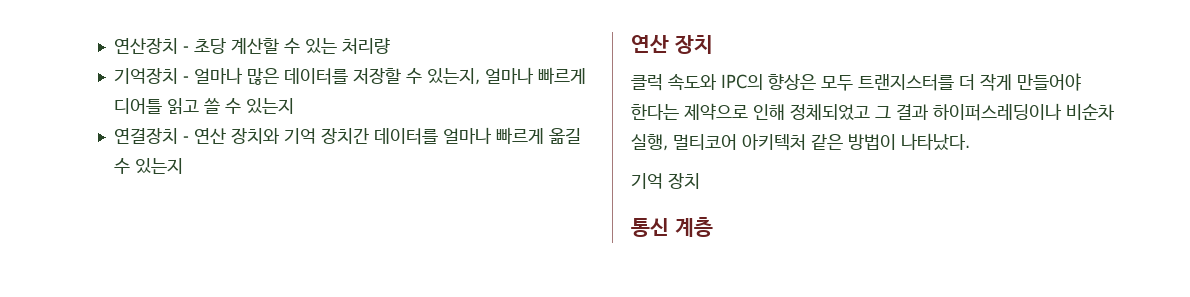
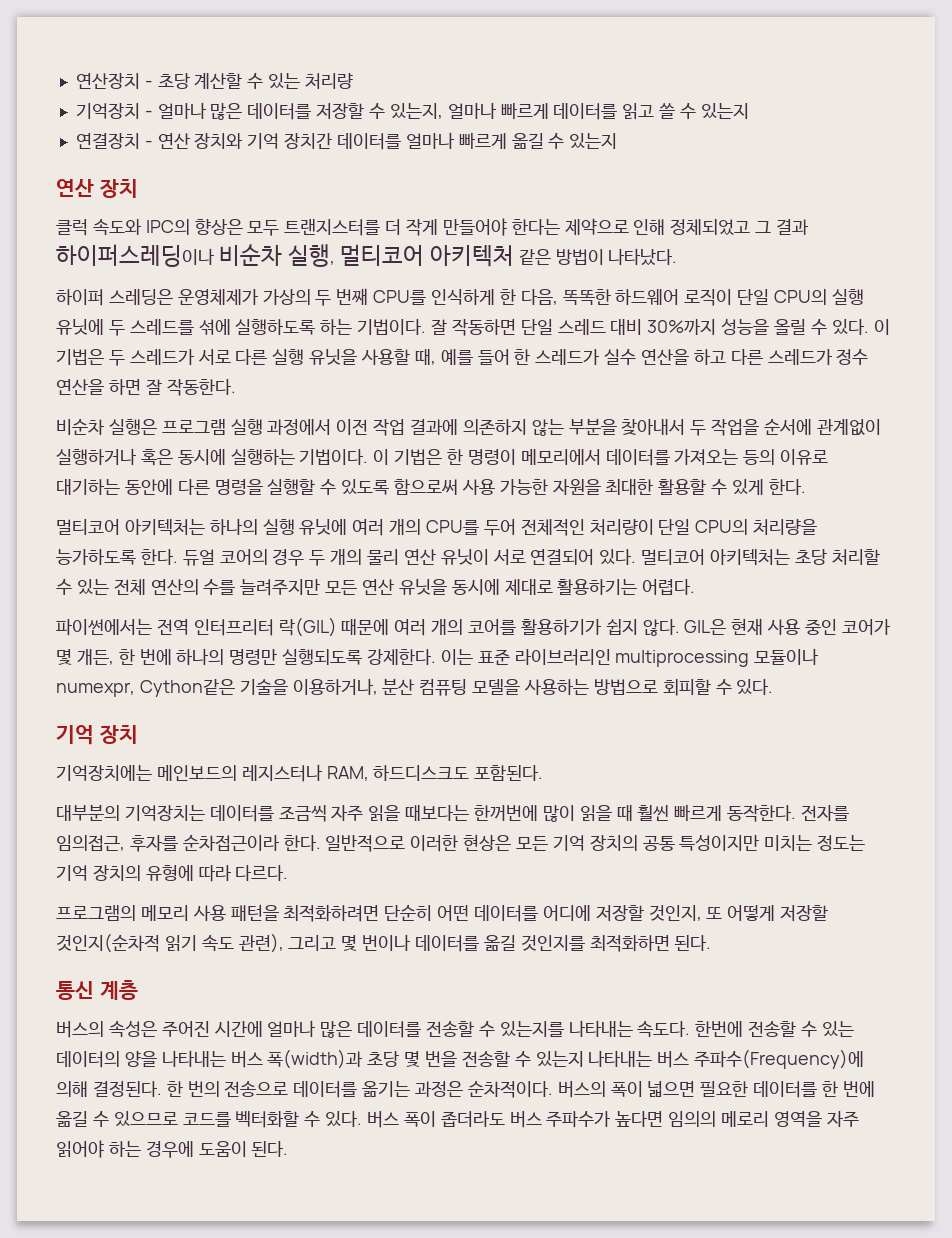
- 기억장치 - 얼마나 많은 데이터를 저장할 수 있는지, 얼마나 빠르게 디어틀 읽고 쓸 수 있는지
+ 기억장치 - 얼마나 많은 데이터를 저장할 수 있는지, 얼마나 빠르게 데이터를 읽고 쓸 수 있는지
+ 하이퍼 스레딩은 운영체제가 가상의 두 번째 CPU를 인식하게 한 다음, 똑똑한 하드웨어 로직이 단일 CPU의 실행 유닛에 두 스레드를 섞에 실행하도록 하는 기법이다. 잘 작동하면 단일 스레드 대비 30%까지 성능을 올릴 수 있다. 이 기법은 두 스레드가 서로 다른 실행 유닛을 사용할 때, 예를 들어 한 스레드가 실수 연산을 하고 다른 스레드가 정수 연산을 하면 잘 작동한다.
+ 비순차 실행은 프로그램 실행 과정에서 이전 작업 결과에 의존하지 않는 부분을 찾아내서 두 작업을 순서에 관계없이 실행하거나 혹은 동시에 실행하는 기법이다. 이 기법은 한 명령이 메모리에서 데이터를 가져오는 등의 이유로 대기하는 동안에 다른 명령을 실행할 수 있도록 함으로써 사용 가능한 자원을 최대한 활용할 수 있게 한다.
+ 멀티코어 아키텍처는 하나의 실행 유닛에 여러 개의 CPU를 두어 전체적인 처리량이 단일 CPU의 처리량을 능가하도록 한다. 듀얼 코어의 경우 두 개의 물리 연산 유닛이 서로 연결되어 있다. 멀티코어 아키텍처는 초당 처리할 수 있는 전체 연산의 수를 늘려주지만 모든 연산 유닛을 동시에 제대로 활용하기는 어렵다.
+ 파이썬에서는 전역 인터프리터 락(GIL) 때문에 여러 개의 코어를 활용하기가 쉽지 않다. GIL은 현재 사용 중인 코어가 몇 개든, 한 번에 하나의 명령만 실행되도록 강제한다. 이는 표준 라이브러리인 multiprocessing 모듈이나 numexpr, Cython같은 기술을 이용하거나, 분산 컴퓨팅 모델을 사용하는 방법으로 회피할 수 있다.
  기억 장치
+ 기억장치에는 메인보드의 레지스터나 RAM, 하드디스크도 포함된다.
+ 대부분의 기억장치는 데이터를 조금씩 자주 읽을 때보다는 한꺼번에 많이 읽을 때 훨씬 빠르게 동작한다. 전자를 임의접근, 후자를 순차접근이라 한다. 일반적으로 이러한 현상은 모든 기억 장치의 공통 특성이지만 미치는 정도는 기억 장치의 유형에 따라 다르다.
+ 프로그램의 메모리 사용 패턴을 최적화하려면 단순히 어떤 데이터를 어디에 저장할 것인지, 또 어떻게 저장할 것인지(순차적 읽기 속도 관련), 그리고 몇 번이나 데이터를 옮길 것인지를 최적화하면 된다.
  통신 계층
+ 버스의 속성은 주어진 시간에 얼마나 많은 데이터를 전송할 수 있는지를 나타내는 속도다. 한번에 전송할 수 있는 데이터의 양을 나타내는 버스 폭(width)과 초당 몇 번을 전송할 수 있는지 나타내는 버스 주파수(Frequency)에 의해 결정된다. 한 번의 전송으로 데이터를 옮기는 과정은 순차적이다. 버스의 폭이 넓으면 필요한 데이터를 한 번에 옮길 수 있으므로 코드를 벡터화할 수 있다. 버스 폭이 좁더라도 버스 주파수가 높다면 임의의 메로리 영역을 자주 읽어야 하는 경우에 도움이 된다.

